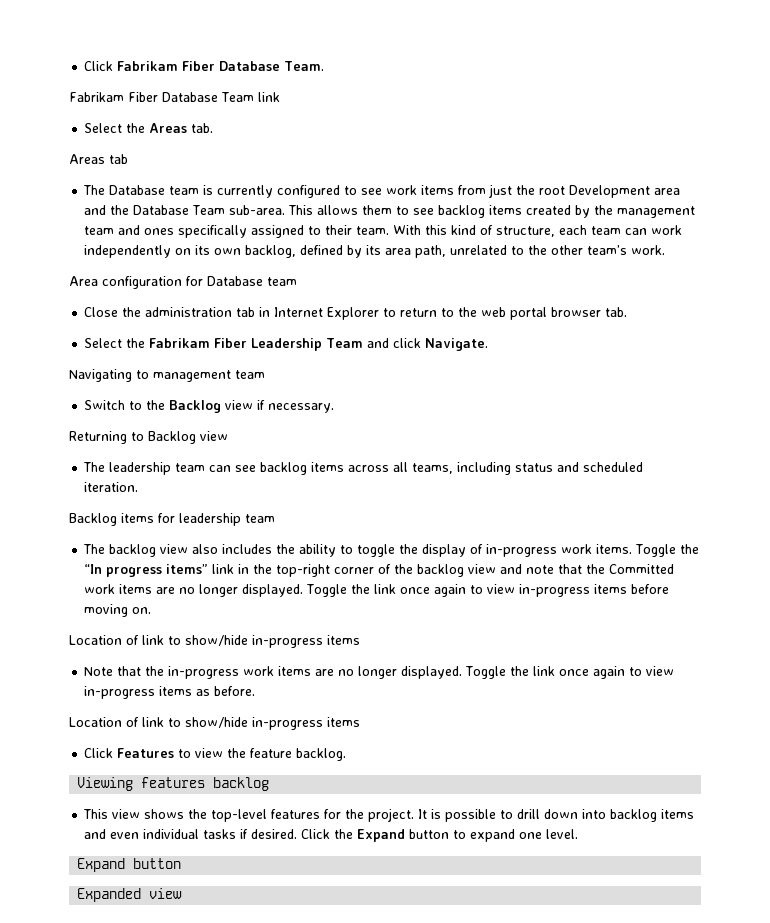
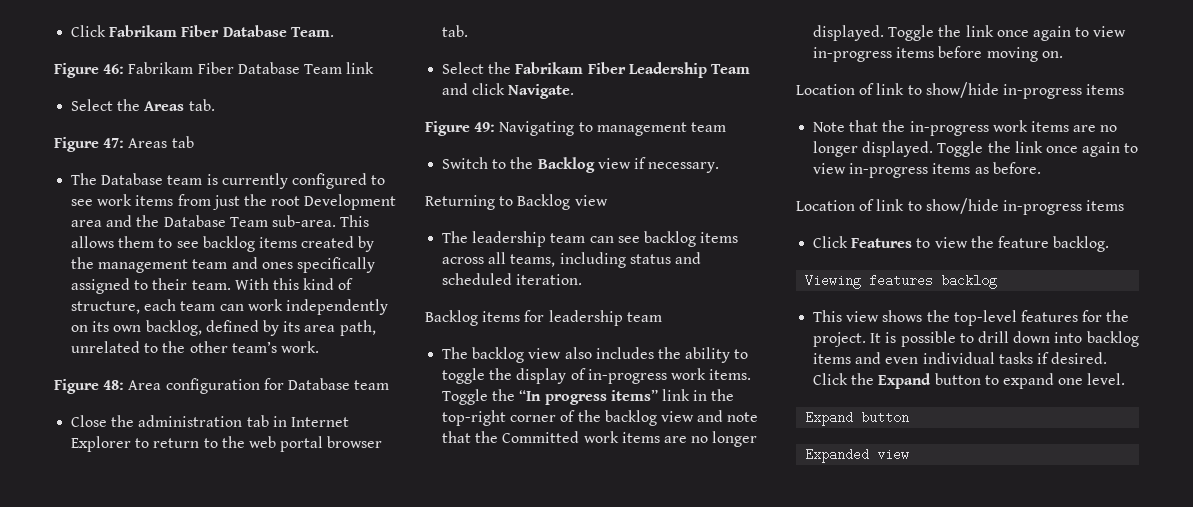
- Fabrikam Fiber Database Team link
+ Figure 46: Fabrikam Fiber Database Team link
- Areas tab
+ Figure 47: Areas tab
- Area configuration for Database team
+ Figure 48: Area configuration for Database team
- Navigating to management team
+ Figure 49: Navigating to management team

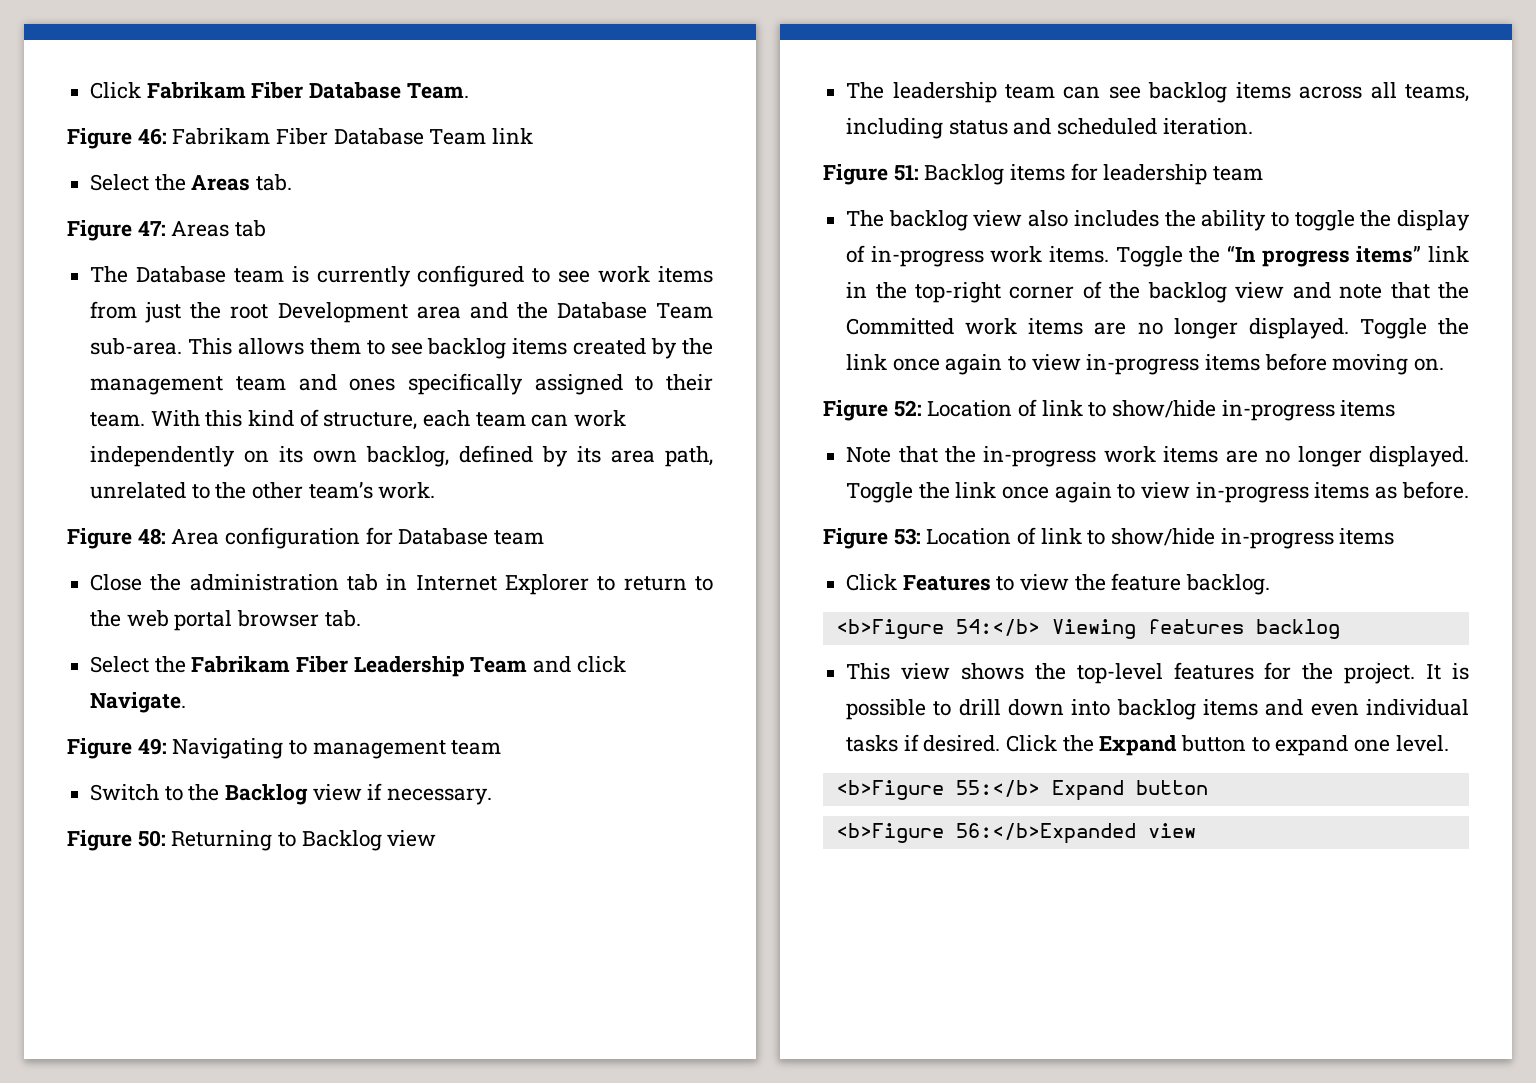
- Returning to Backlog view
+ Figure 50: Returning to Backlog view
- Backlog items for leadership team
+ Figure 51: Backlog items for leadership team
  Toggle the link once again to view in-progress items before moving on.
- Location of link to show/hide in-progress items
+ Figure 52: Location of link to show/hide in-progress items
  Toggle the link once again to view in-progress items as before.
- Location of link to show/hide in-progress items
+ Figure 53: Location of link to show/hide in-progress items
- Viewing features backlog
+ <b>Figure 54:</b> Viewing features backlog
  Click the Expand button to expand one level.
- Expand button
+ <b>Figure 55:</b> Expand button
- Expanded view
+ <b>Figure 56:</b>Expanded view

